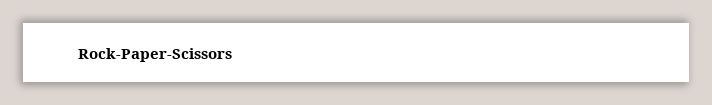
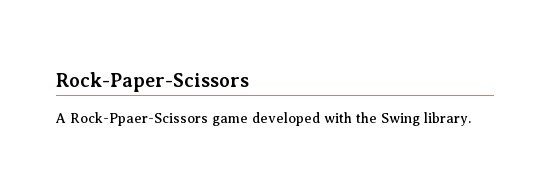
+ A Rock-Ppaer-Scissors game developed with the Swing library.

